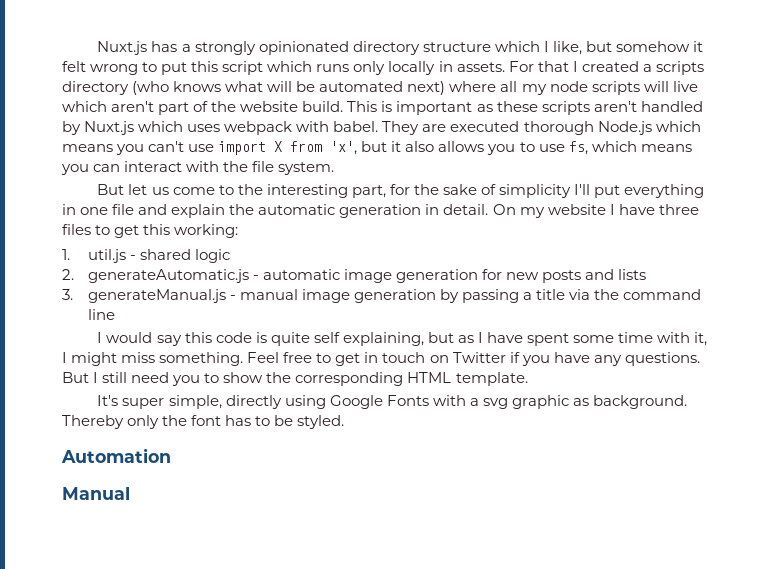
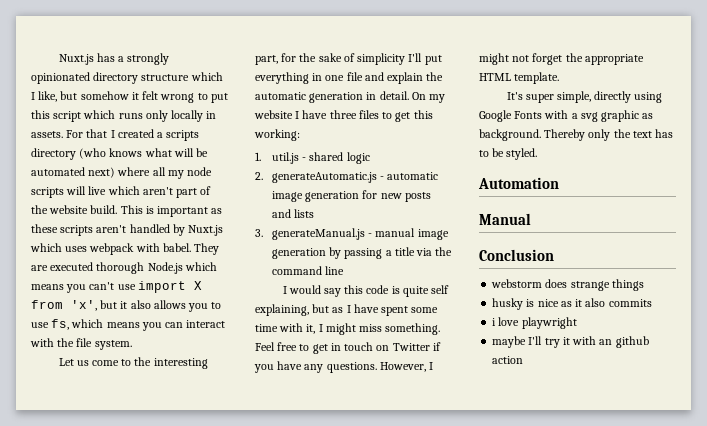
- But let us come to the interesting part, for the sake of simplicity I'll put everything in one file and explain the automatic generation in detail.
+ Let us come to the interesting part, for the sake of simplicity I'll put everything in one file and explain the automatic generation in detail.
- But I still need you to show the corresponding HTML template.
+ However, I might not forget the appropriate HTML template.
- Thereby only the font has to be styled.
+ Thereby only the text has to be styled.
+ Conclusion
+ webstorm does strange things
+ husky is nice as it also commits
+ i love playwright
+ maybe I'll try it with an github action

